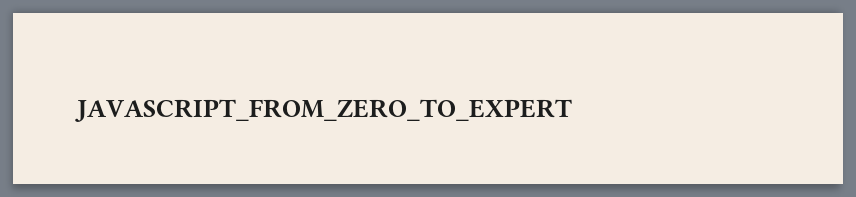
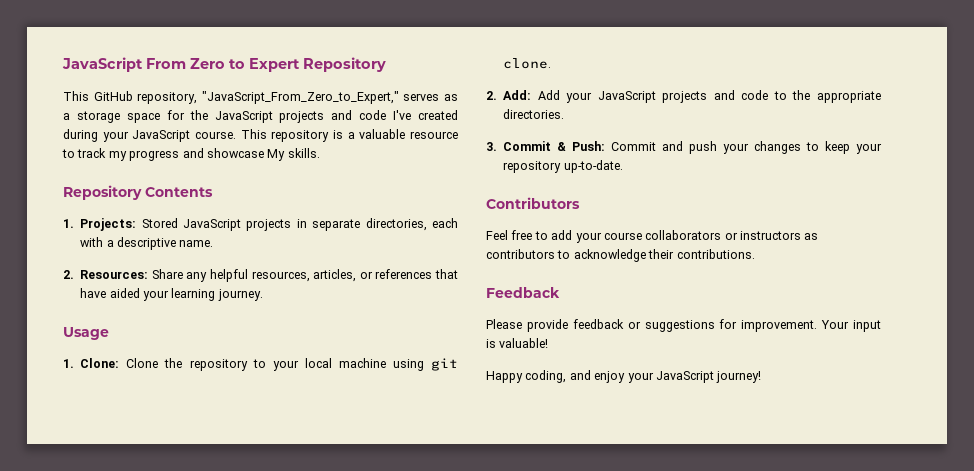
- JAVASCRIPT_FROM_ZERO_TO_EXPERT
+ JavaScript From Zero to Expert Repository
+ This GitHub repository, "JavaScript_From_Zero_to_Expert," serves as a storage space for the JavaScript projects and code I've created during your JavaScript course. This repository is a valuable resource to track my progress and showcase My skills.
+ Repository Contents
+ 1. Projects: Stored JavaScript projects in separate directories, each with a descriptive name.
+ 2. Resources: Share any helpful resources, articles, or references that have aided your learning journey.
+ Usage
+ 1. Clone: Clone the repository to your local machine using git clone.
+ 2. Add: Add your JavaScript projects and code to the appropriate directories.
+ 3. Commit & Push: Commit and push your changes to keep your repository up-to-date.
+ Contributors
+ Feel free to add your course collaborators or instructors as contributors to acknowledge their contributions.
+ Feedback
+ Please provide feedback or suggestions for improvement. Your input is valuable!
+ Happy coding, and enjoy your JavaScript journey!

